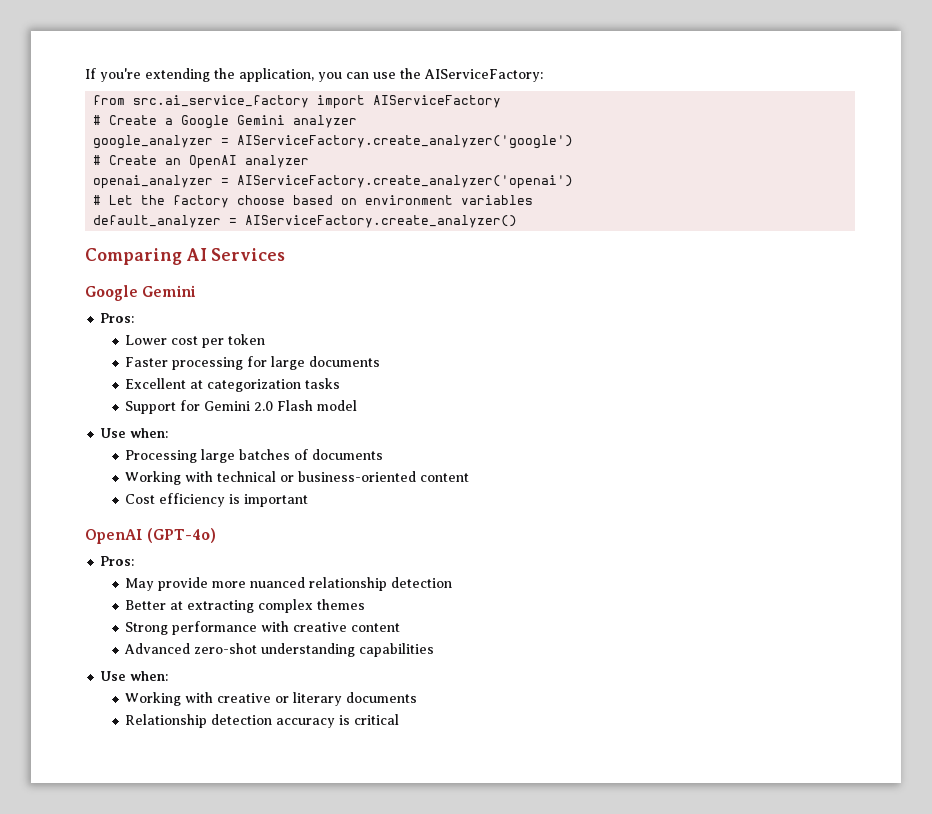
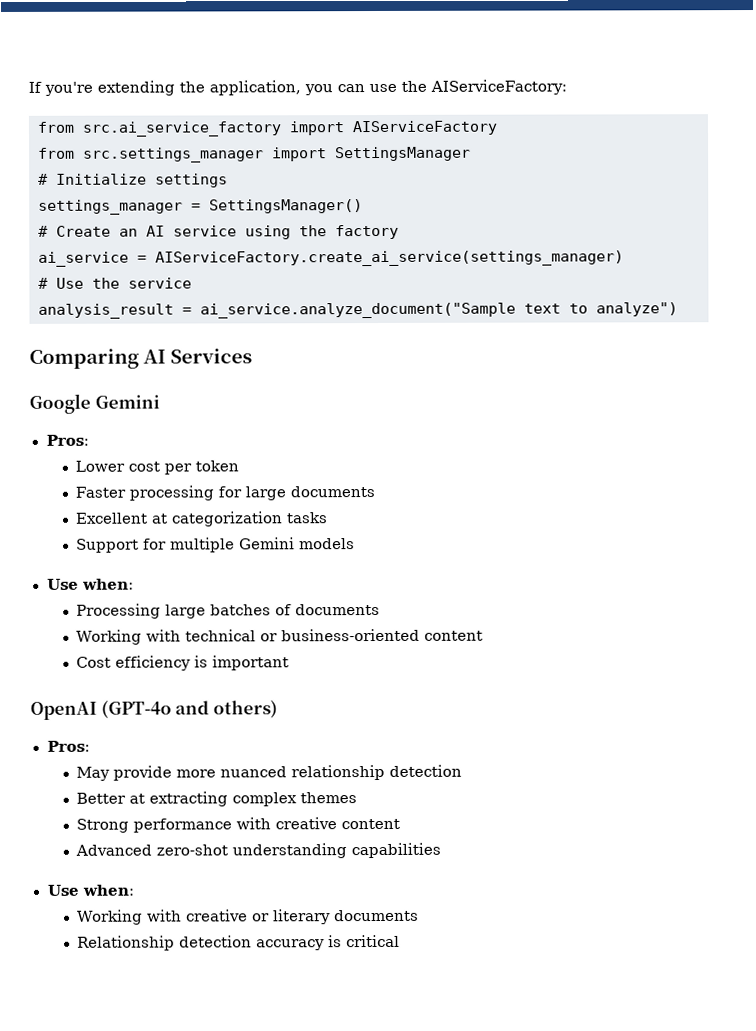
- # Create a Google Gemini analyzer
- google_analyzer = AIServiceFactory.create_analyzer('google')
- # Create an OpenAI analyzer
- openai_analyzer = AIServiceFactory.create_analyzer('openai')
- # Let the factory choose based on environment variables
- default_analyzer = AIServiceFactory.create_analyzer()
+ from src.settings_manager import SettingsManager
+ # Initialize settings
+ settings_manager = SettingsManager()
+ # Create an AI service using the factory
+ ai_service = AIServiceFactory.create_ai_service(settings_manager)
+ # Use the service
+ analysis_result = ai_service.analyze_document("Sample text to analyze")
- Support for Gemini 2.0 Flash model
+ Support for multiple Gemini models
- OpenAI (GPT-4o)
+ OpenAI (GPT-4o and others)

